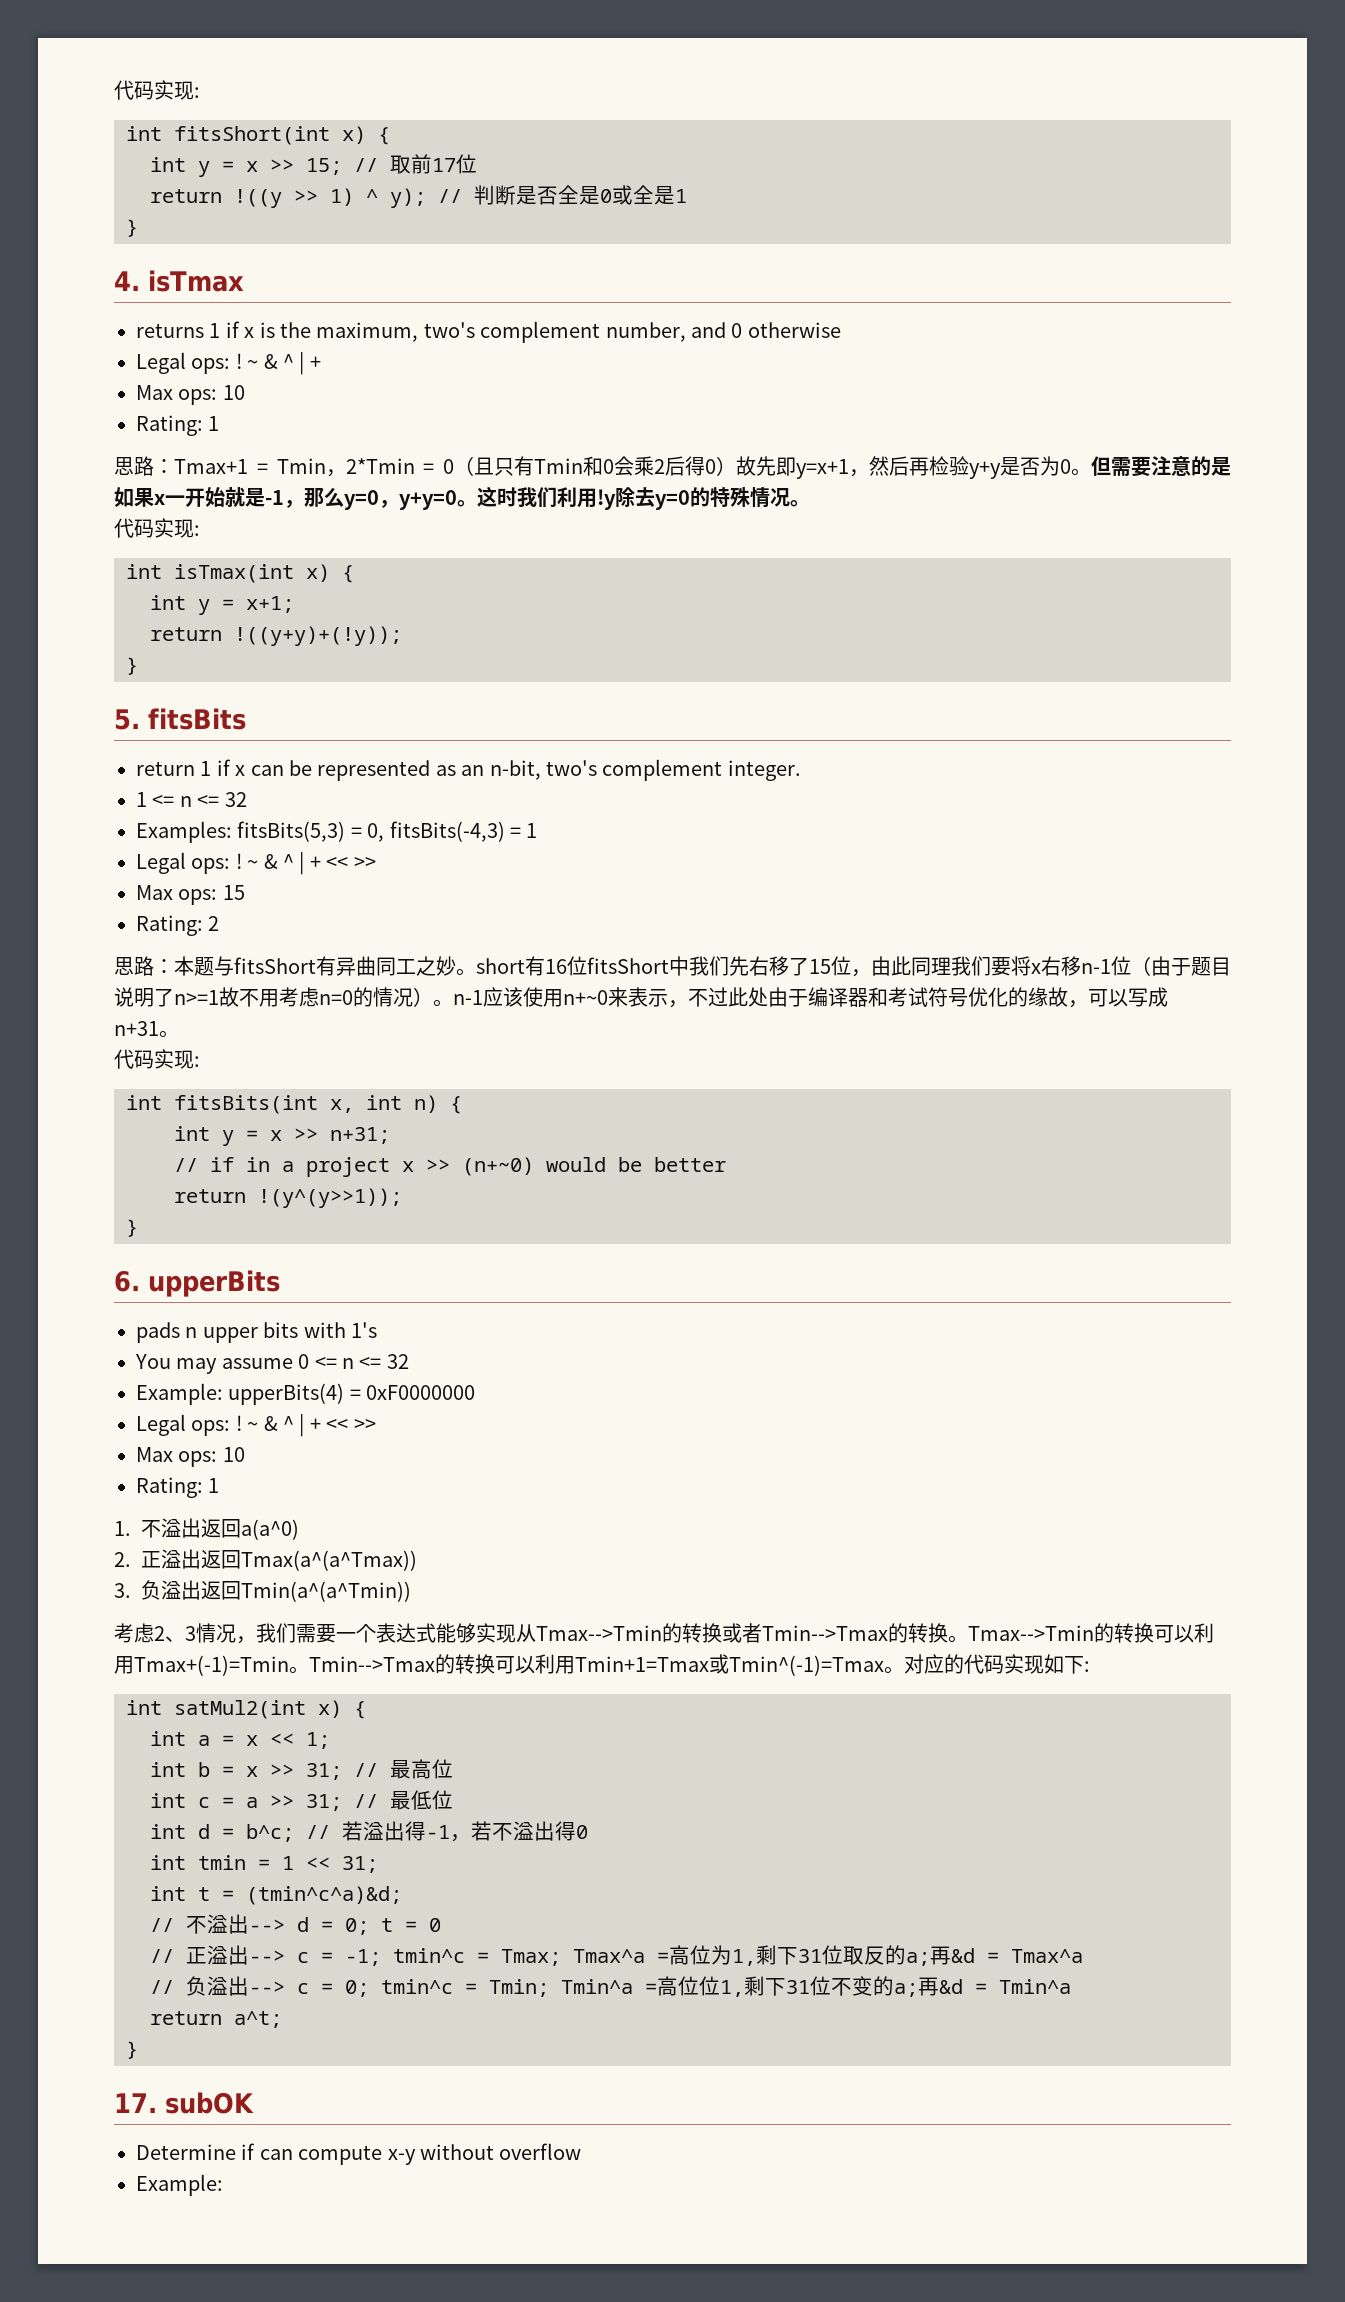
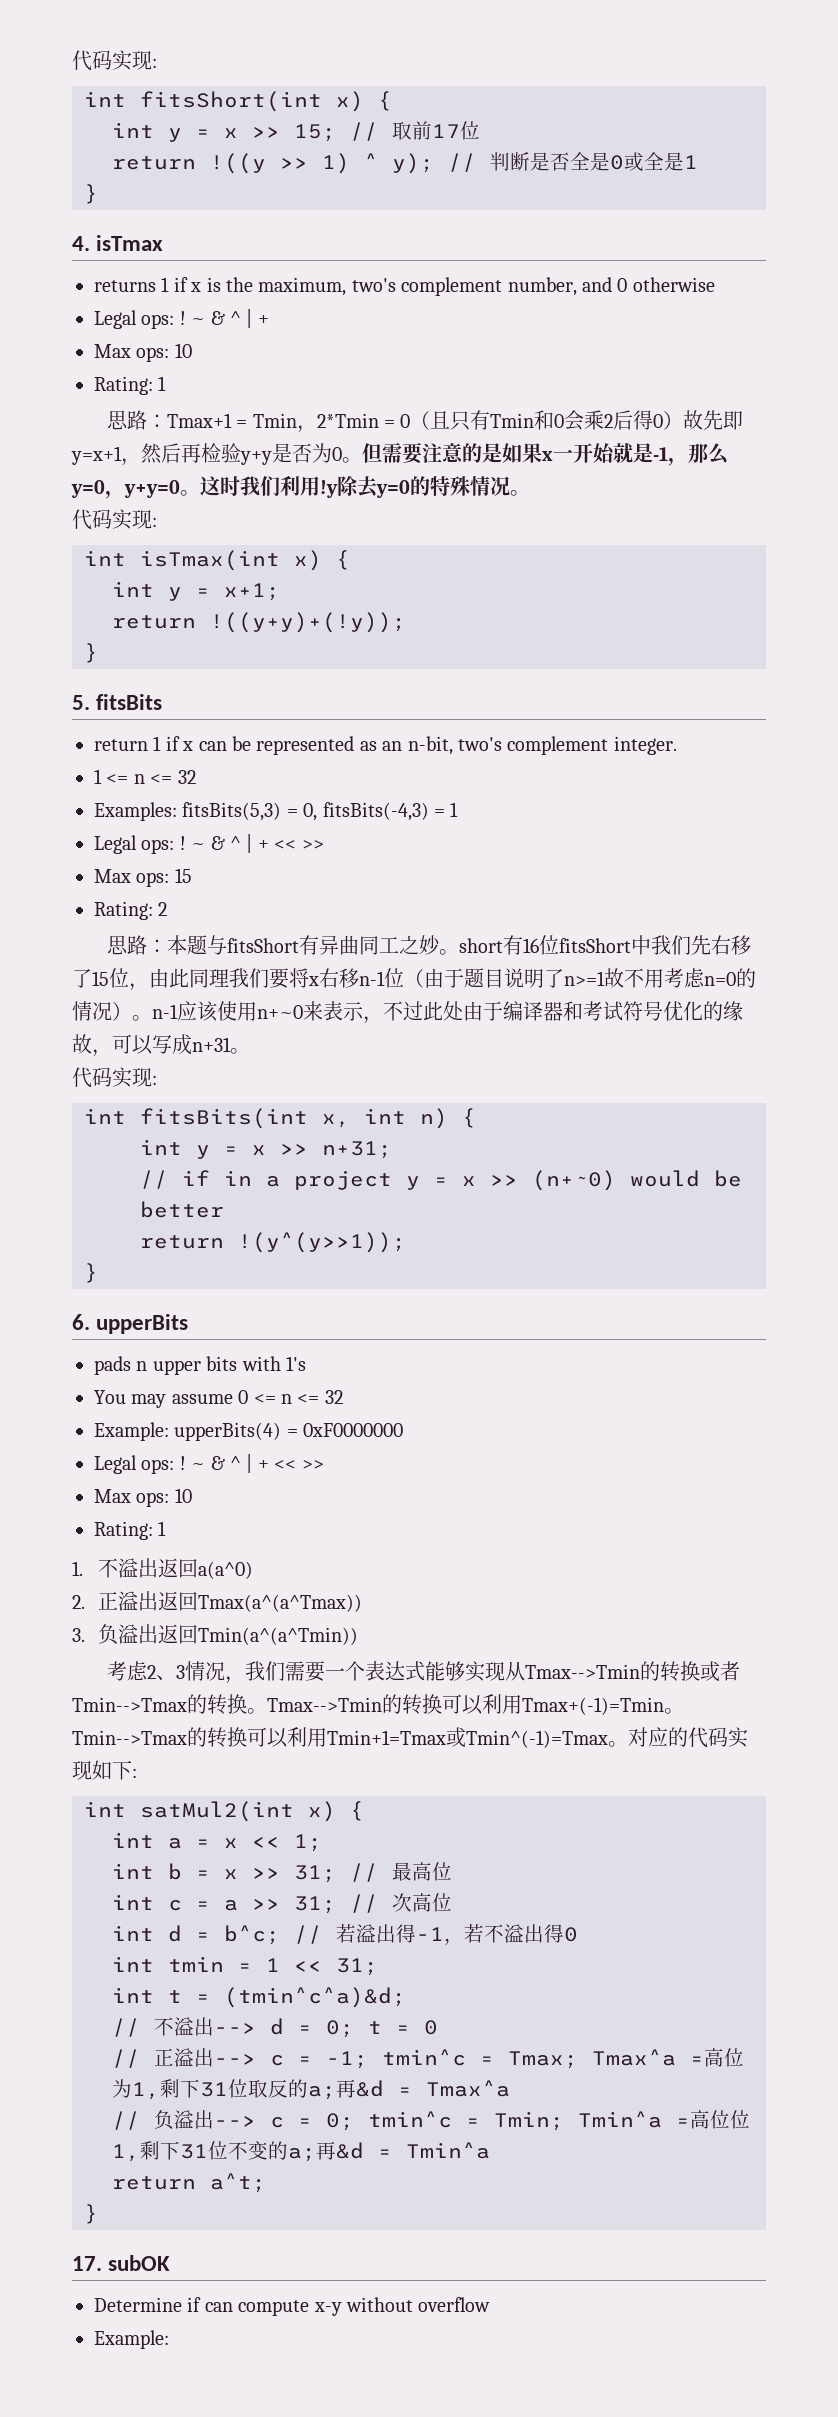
- // if in a project x >> (n+~0) would be better
+ // if in a project y = x >> (n+~0) would be better
- int c = a >> 31; // 最低位
+ int c = a >> 31; // 次高位

